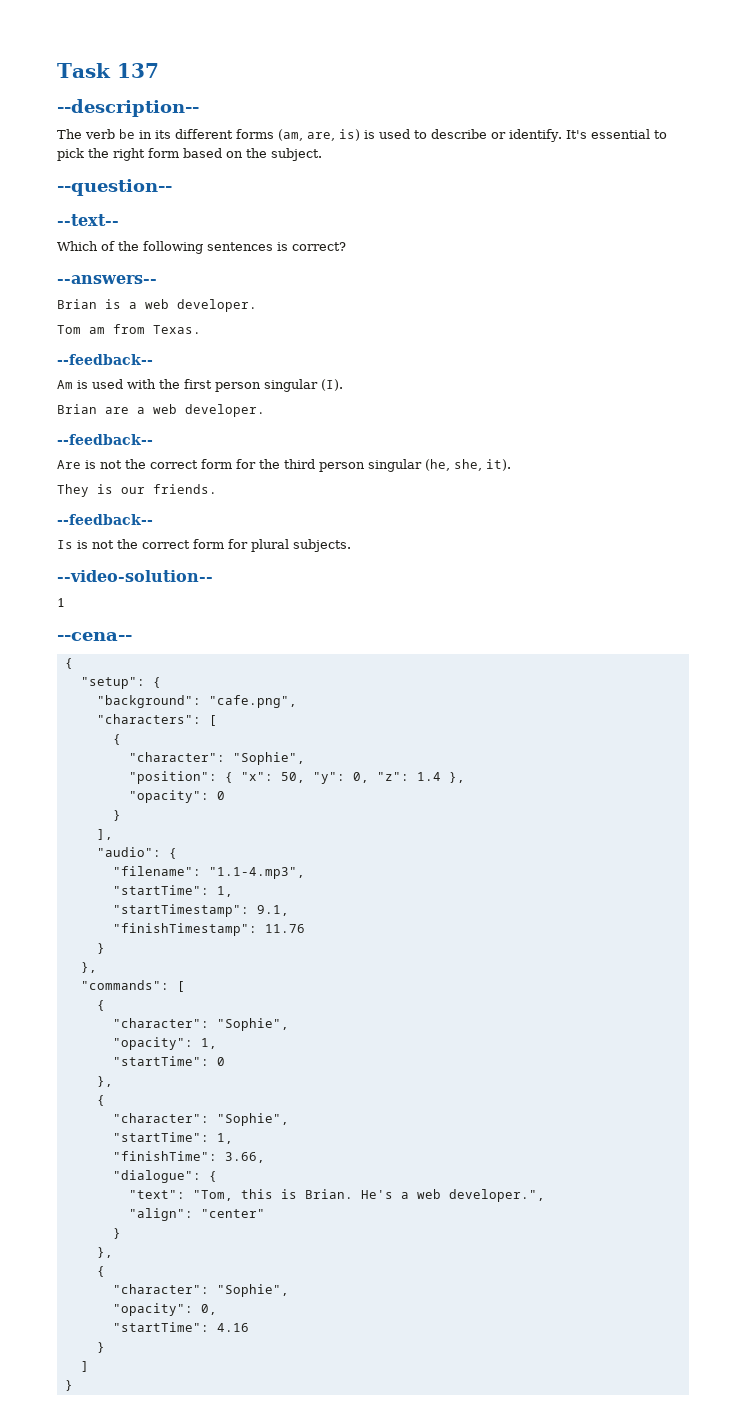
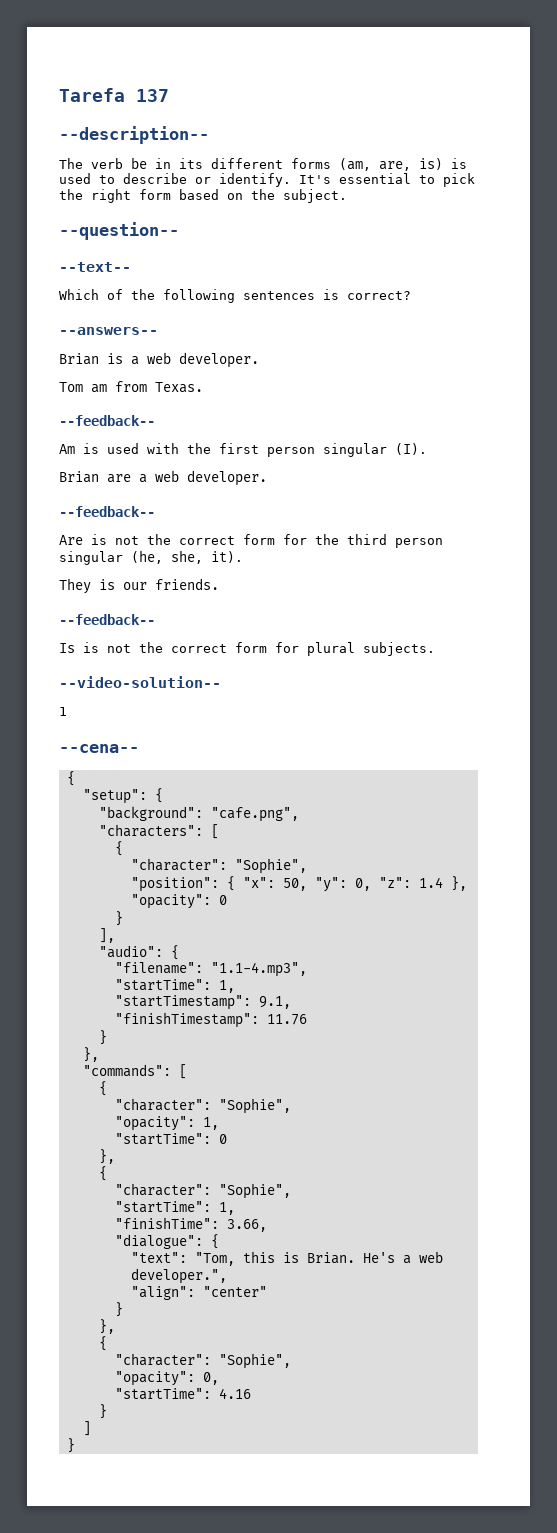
- Task 137
+ Tarefa 137

